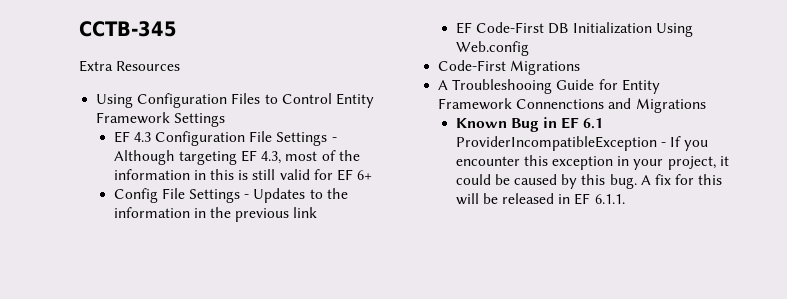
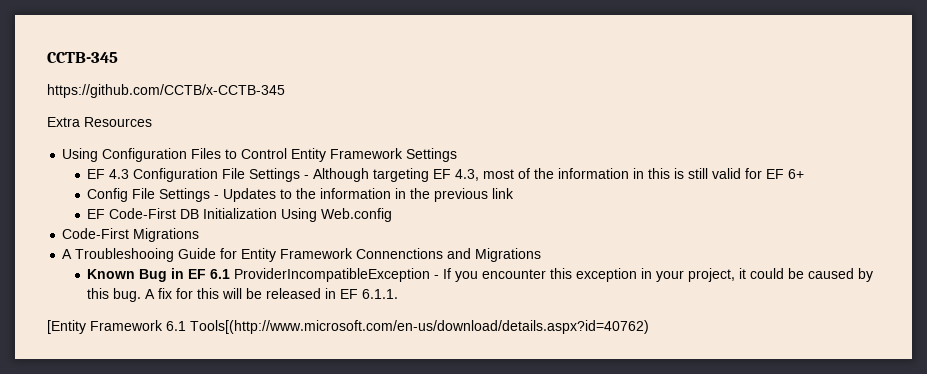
+ https://github.com/CCTB/x-CCTB-345
+ [Entity Framework 6.1 Tools[(http://www.microsoft.com/en-us/download/details.aspx?id=40762)

